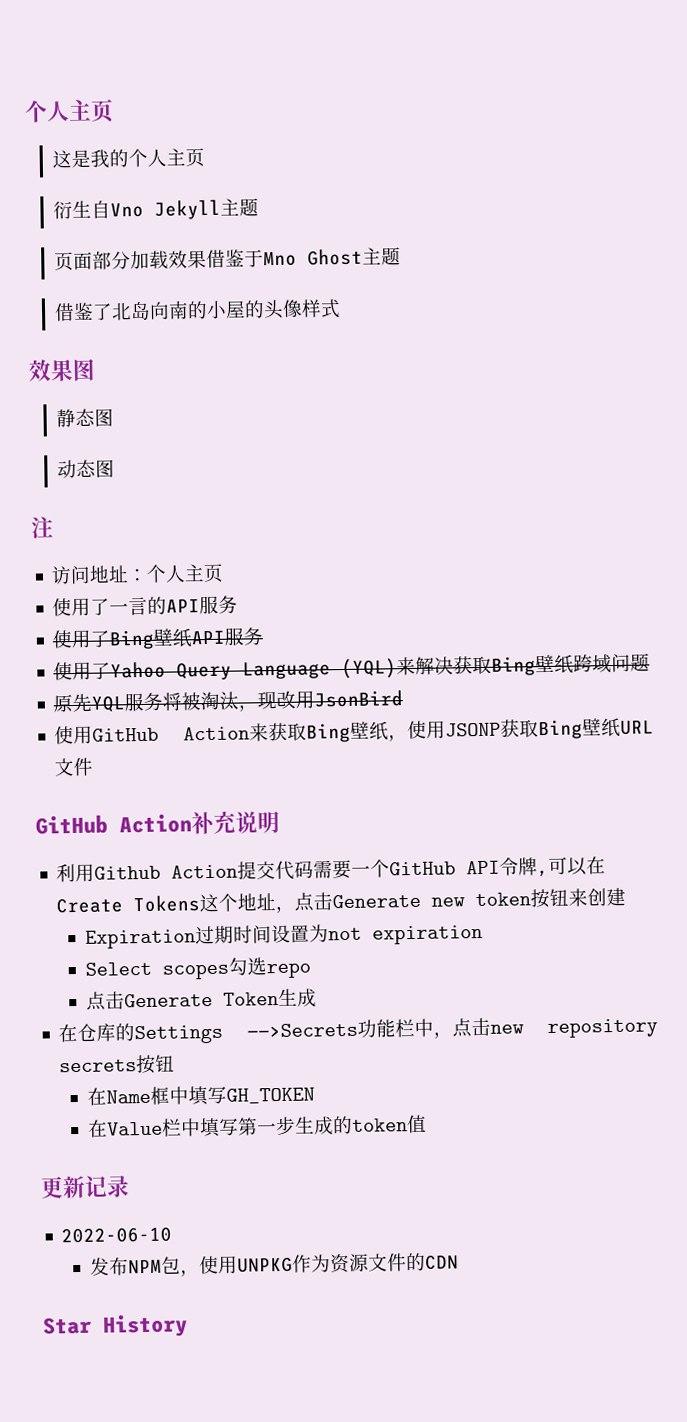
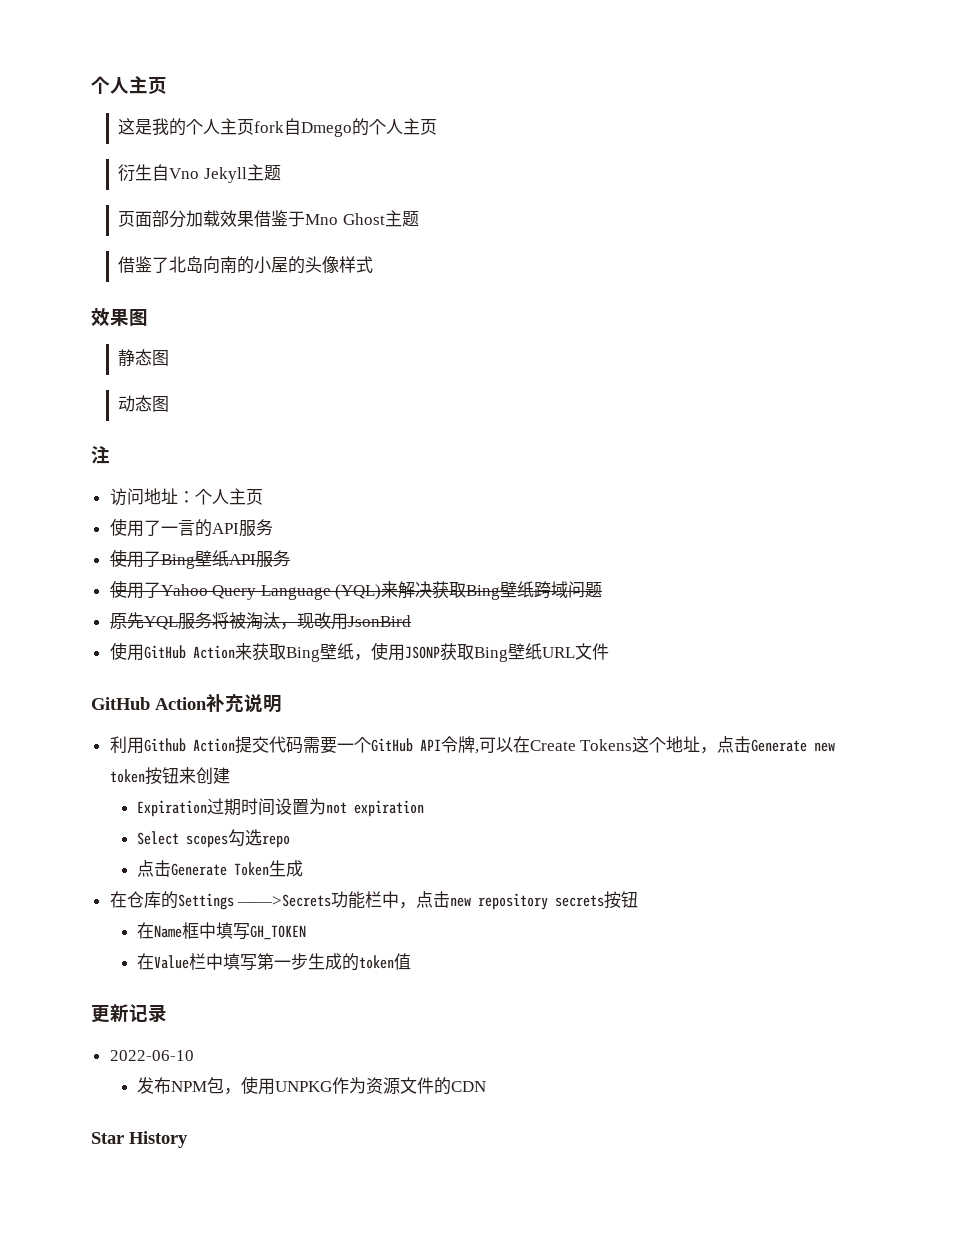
- 这是我的个人主页
+ 这是我的个人主页fork自Dmego的个人主页

